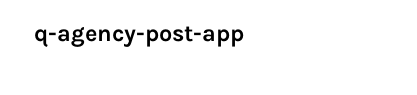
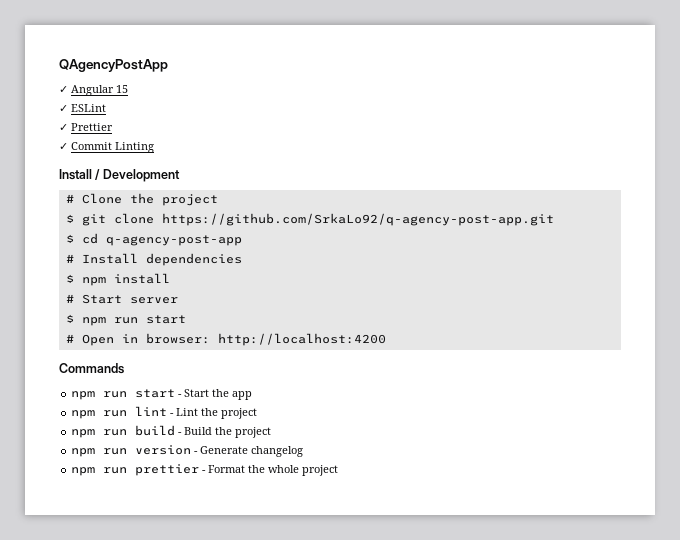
- q-agency-post-app
+ QAgencyPostApp
+ ✓ Angular 15
+ ✓ ESLint
+ ✓ Prettier
+ ✓ Commit Linting
+ Install / Development
+ # Clone the project
+ $ git clone https://github.com/SrkaLo92/q-agency-post-app.git
+ $ cd q-agency-post-app
+ # Install dependencies
+ $ npm install
+ # Start server
+ $ npm run start
+ # Open in browser: http://localhost:4200
+ Commands
+ npm run start - Start the app
+ npm run lint - Lint the project
+ npm run build - Build the project
+ npm run version - Generate changelog
+ npm run prettier - Format the whole project

